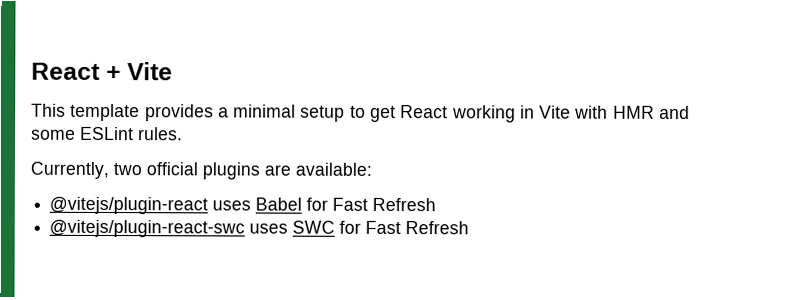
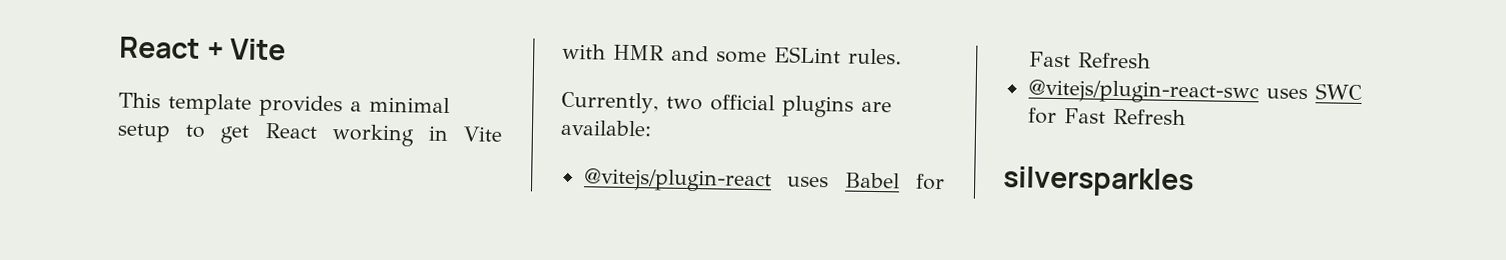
+ silversparkles

